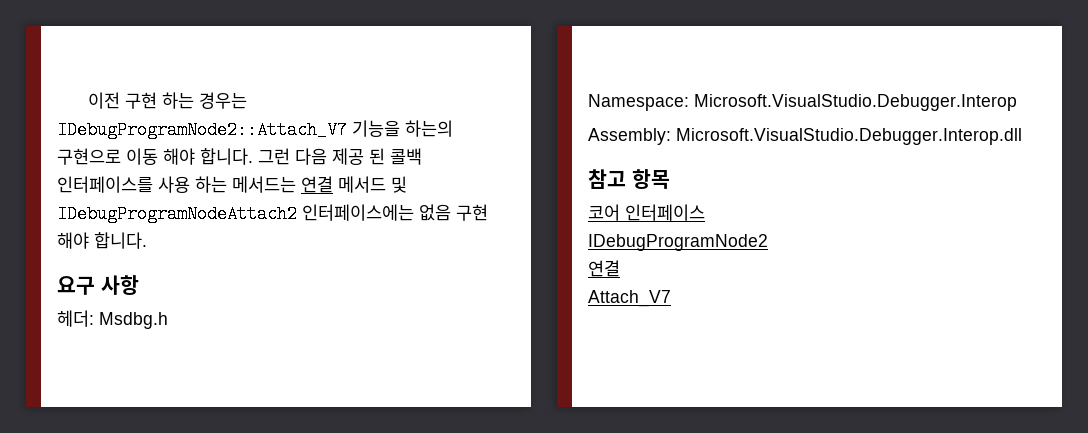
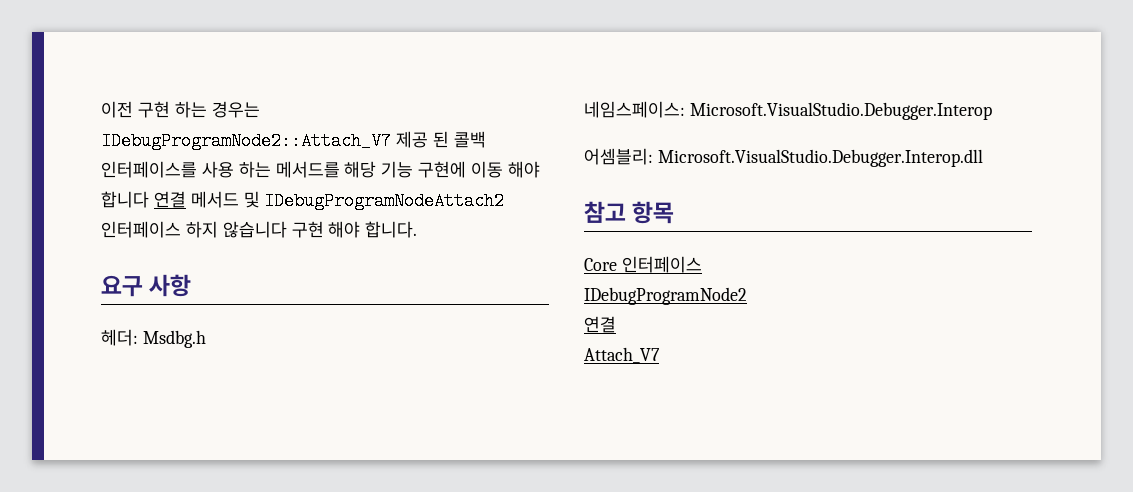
- 이전 구현 하는 경우는 IDebugProgramNode2::Attach_V7 기능을 하는의 구현으로 이동 해야 합니다. 그런 다음 제공 된 콜백 인터페이스를 사용 하는 메서드는 연결 메서드 및 IDebugProgramNodeAttach2 인터페이스에는 없음 구현 해야 합니다.
+ 이전 구현 하는 경우는 IDebugProgramNode2::Attach_V7 제공 된 콜백 인터페이스를 사용 하는 메서드를 해당 기능 구현에 이동 해야 합니다 연결 메서드 및 IDebugProgramNodeAttach2 인터페이스 하지 않습니다 구현 해야 합니다.
- Namespace: Microsoft.VisualStudio.Debugger.Interop
+ 네임스페이스: Microsoft.VisualStudio.Debugger.Interop
- Assembly: Microsoft.VisualStudio.Debugger.Interop.dll
+ 어셈블리: Microsoft.VisualStudio.Debugger.Interop.dll
- 코어 인터페이스
+ Core 인터페이스

